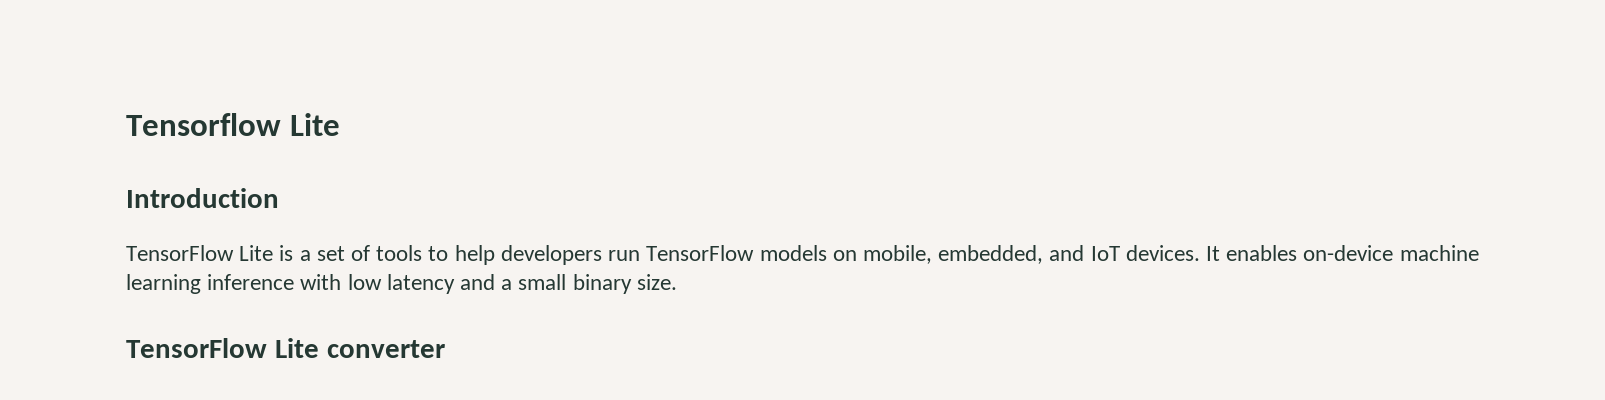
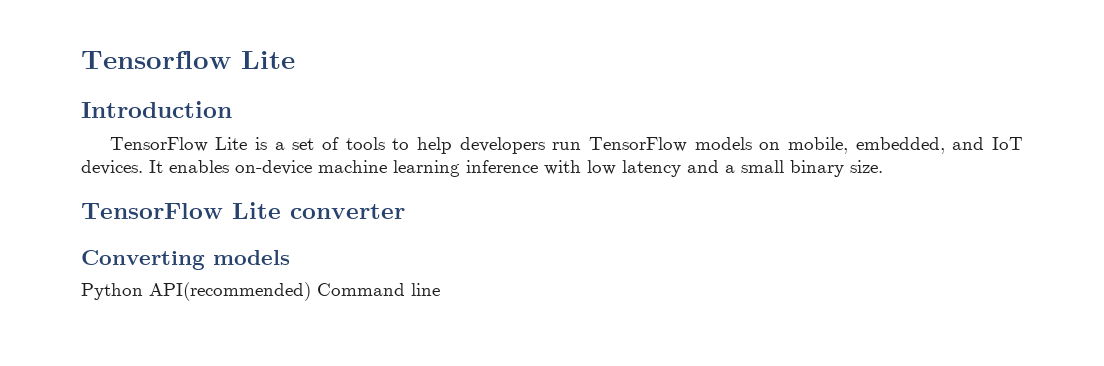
+ Converting models
+ Python API(recommended) Command line

